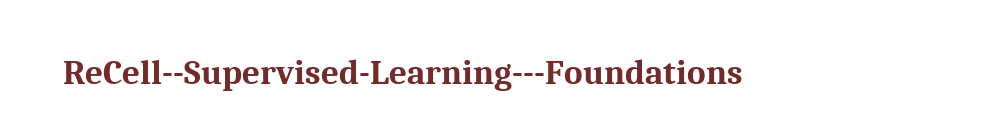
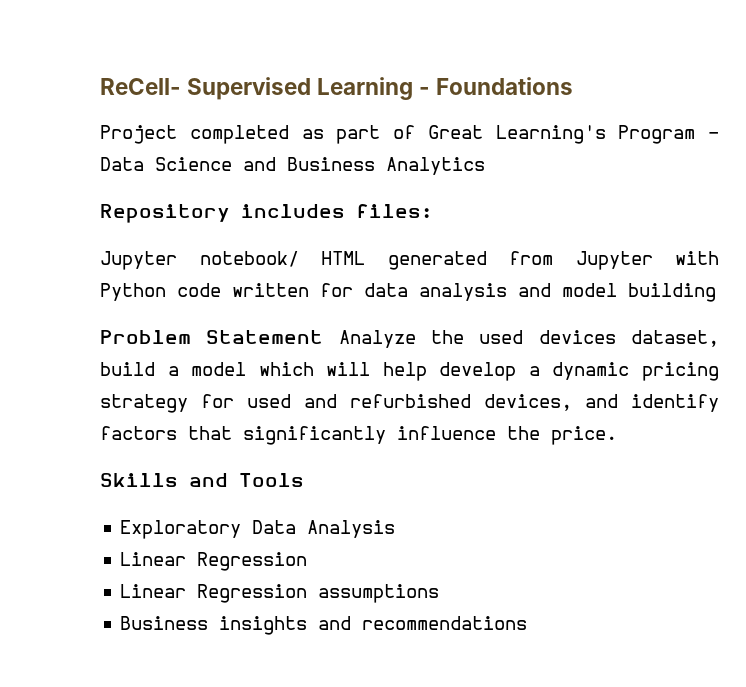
- ReCell--Supervised-Learning---Foundations
+ ReCell- Supervised Learning - Foundations
+ Project completed as part of Great Learning's Program - Data Science and Business Analytics
+ Repository includes files:
+ Jupyter notebook/ HTML generated from Jupyter with Python code written for data analysis and model building
+ Problem Statement Analyze the used devices dataset, build a model which will help develop a dynamic pricing strategy for used and refurbished devices, and identify factors that significantly influence the price.
+ Skills and Tools
+ Exploratory Data Analysis
+ Linear Regression
+ Linear Regression assumptions
+ Business insights and recommendations

